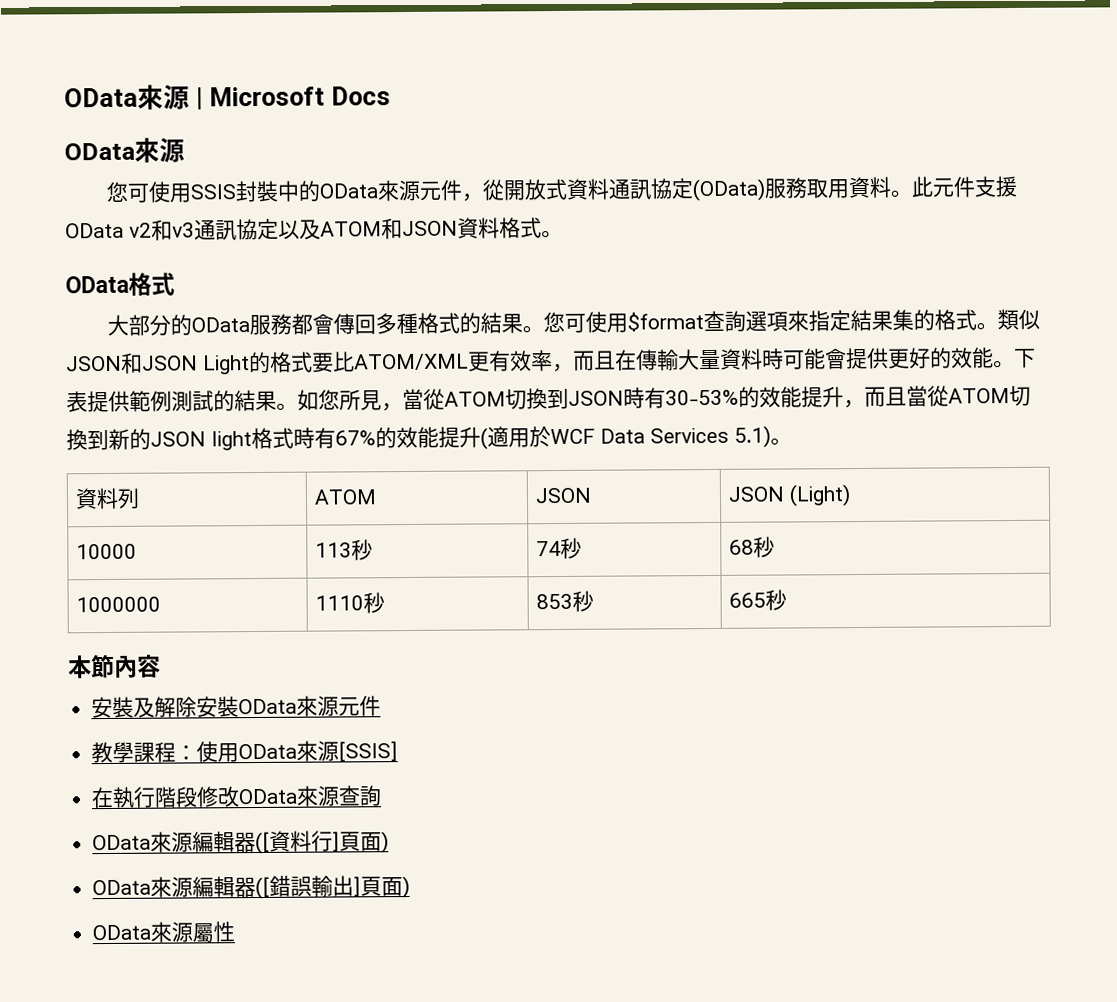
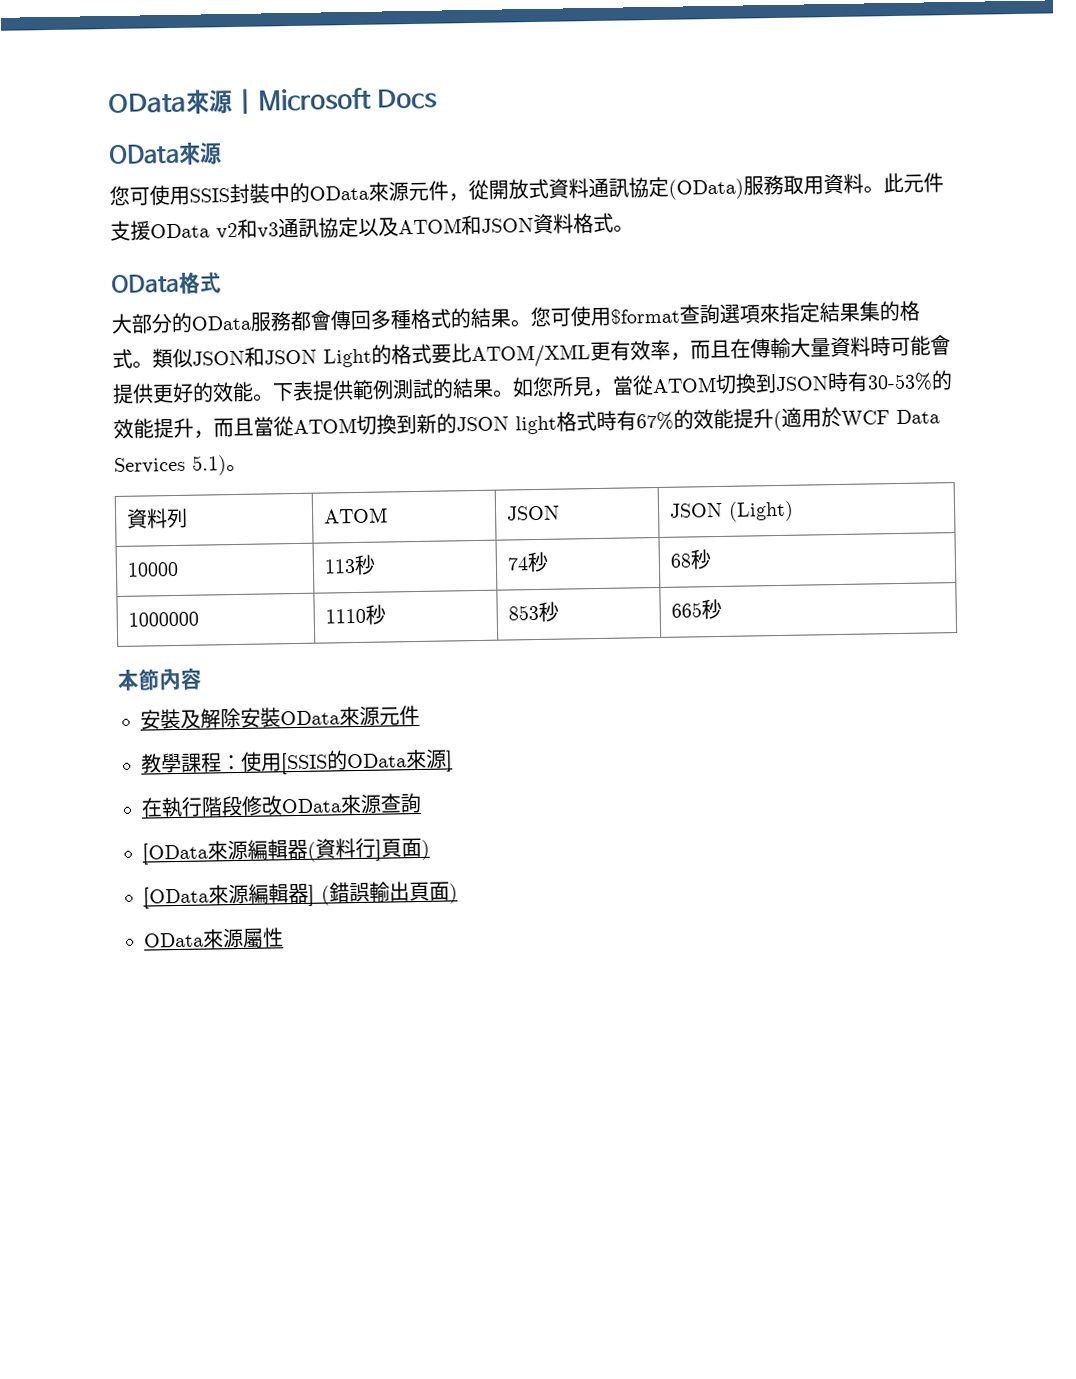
- 教學課程：使用OData來源[SSIS]
+ 教學課程：使用[SSIS的OData來源]
- OData來源編輯器([資料行]頁面)
+ [OData來源編輯器(資料行]頁面)
- OData來源編輯器([錯誤輸出]頁面)
+ [OData來源編輯器] (錯誤輸出頁面)

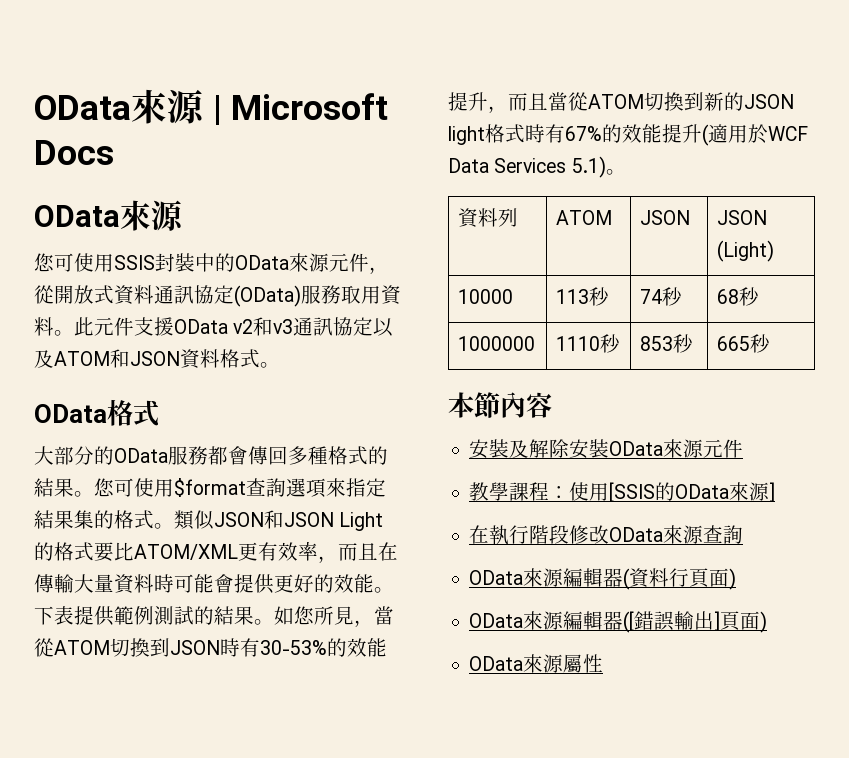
- [OData來源編輯器(資料行]頁面)
- [OData來源編輯器] (錯誤輸出頁面)
+ OData來源編輯器(資料行頁面)
+ OData來源編輯器([錯誤輸出]頁面)

